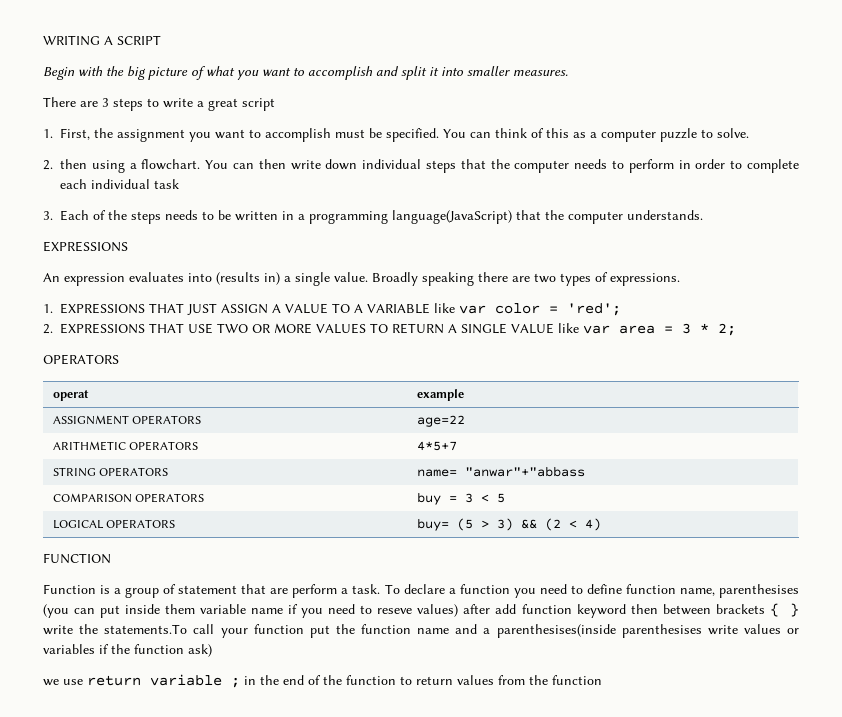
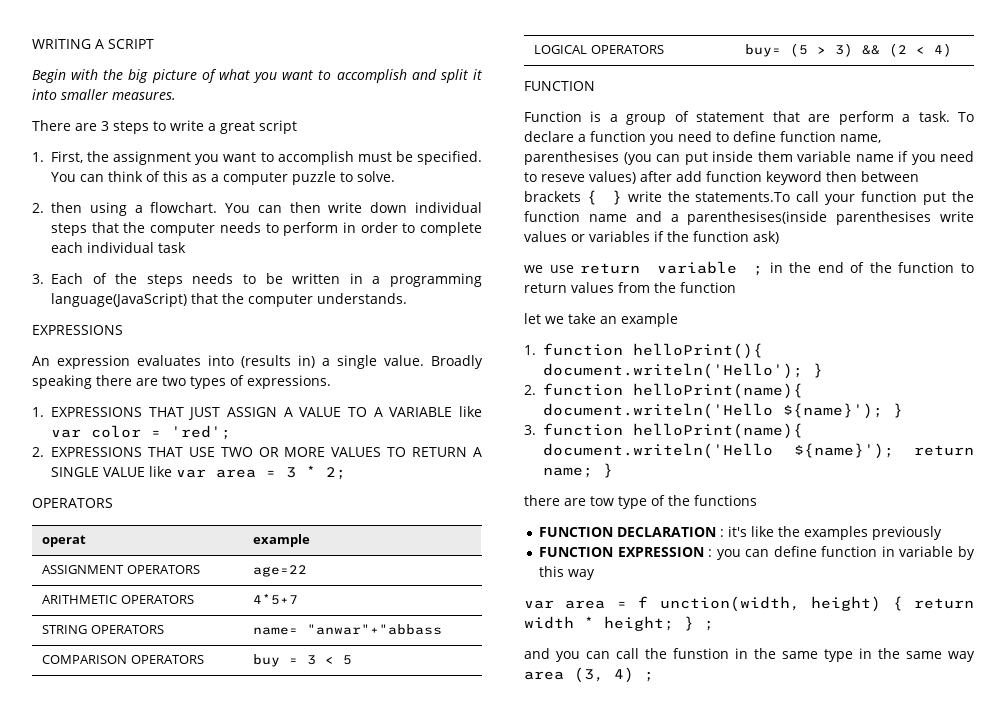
+ let we take an example
+ 1. function helloPrint(){ document.writeln('Hello'); }
+ 2. function helloPrint(name){ document.writeln('Hello ${name}'); }
+ 3. function helloPrint(name){ document.writeln('Hello ${name}'); return name; }
+ there are tow type of the functions
+ FUNCTION DECLARATION : it's like the examples previously
+ FUNCTION EXPRESSION : you can define function in variable by this way
+ var area = f unction(width, height) { return width * height; } ;
+ and you can call the funstion in the same type in the same way area (3, 4) ;

